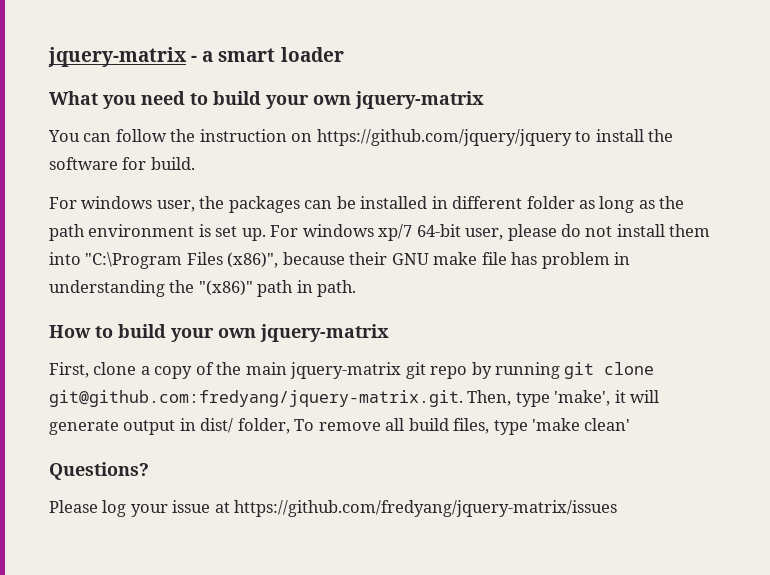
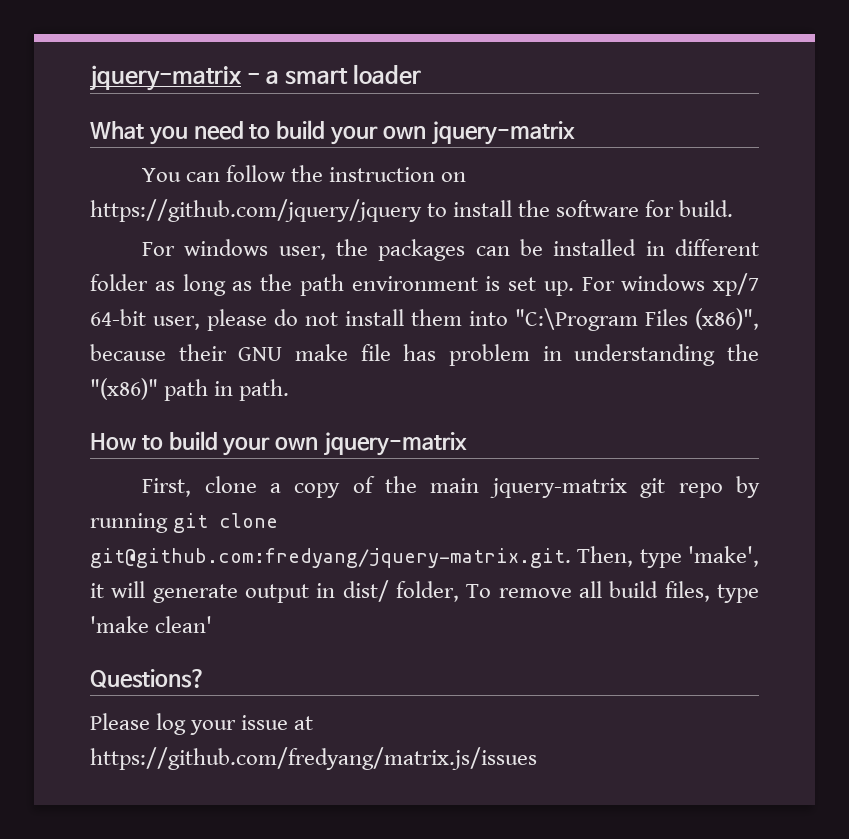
- Please log your issue at https://github.com/fredyang/jquery-matrix/issues
+ Please log your issue at https://github.com/fredyang/matrix.js/issues

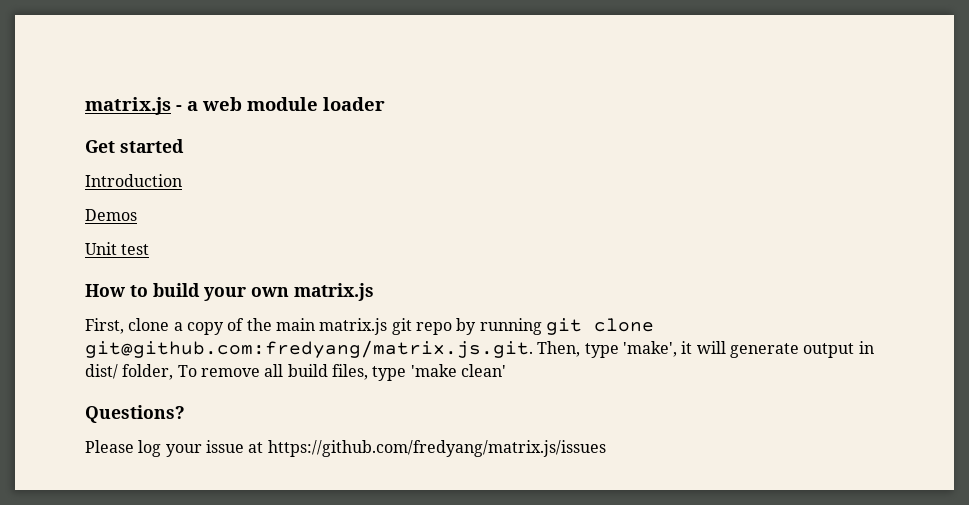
- jquery-matrix - a smart loader
+ matrix.js - a web module loader
- What you need to build your own jquery-matrix
- You can follow the instruction on https://github.com/jquery/jquery to install the software for build.
- For windows user, the packages can be installed in different folder as long as the path environment is set up. For windows xp/7 64-bit user, please do not install them into "C:\Program Files (x86)", because their GNU make file has problem in understanding the "(x86)" path in path.
+ Get started
+ Introduction
+ Demos
+ Unit test
- How to build your own jquery-matrix
+ How to build your own matrix.js
- First, clone a copy of the main jquery-matrix git repo by running git clone git@github.com:fredyang/jquery-matrix.git. Then, type 'make', it will generate output in dist/ folder, To remove all build files, type 'make clean'
+ First, clone a copy of the main matrix.js git repo by running git clone git@github.com:fredyang/matrix.js.git. Then, type 'make', it will generate output in dist/ folder, To remove all build files, type 'make clean'

